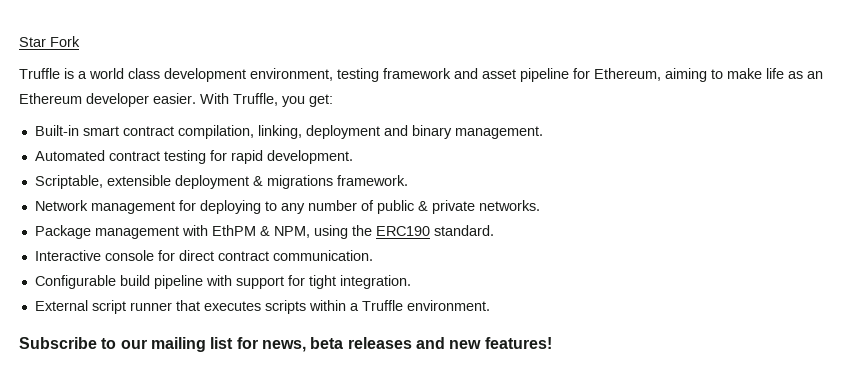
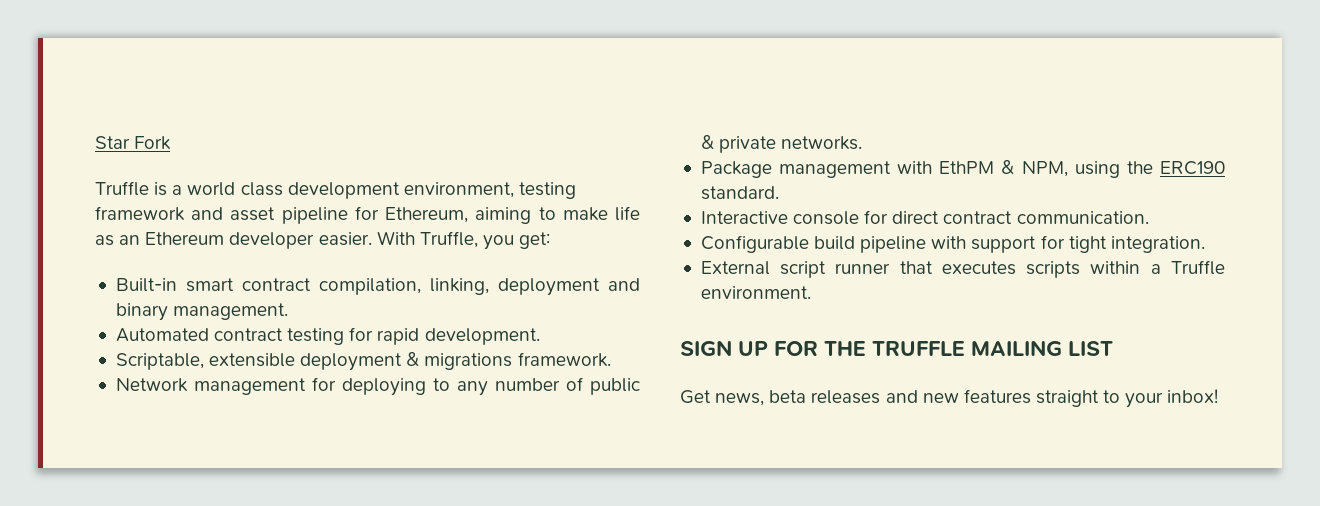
- Subscribe to our mailing list for news, beta releases and new features!
+ SIGN UP FOR THE TRUFFLE MAILING LIST
+ Get news, beta releases and new features straight to your inbox!

